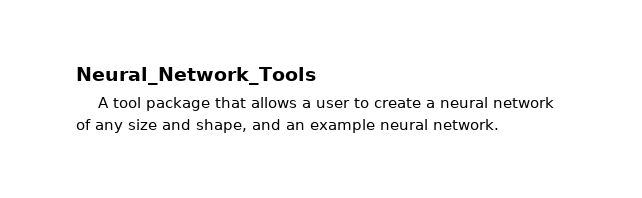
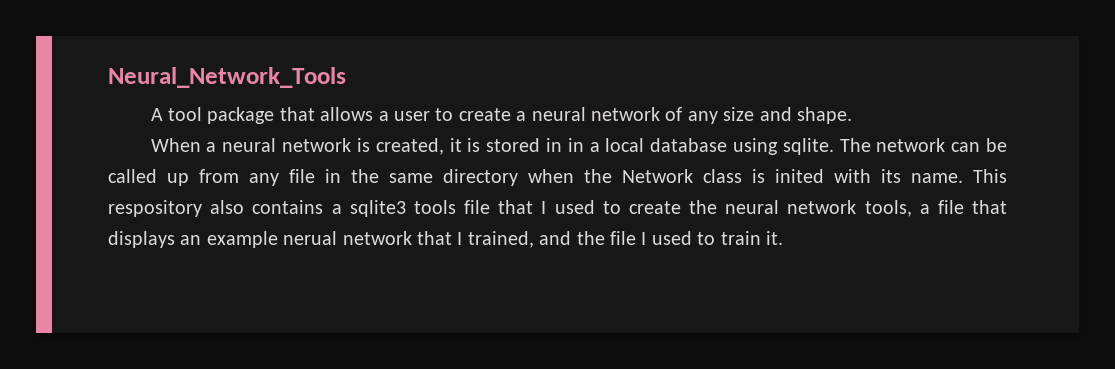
- A tool package that allows a user to create a neural network of any size and shape, and an example neural network.
+ A tool package that allows a user to create a neural network of any size and shape.
+ When a neural network is created, it is stored in in a local database using sqlite. The network can be called up from any file in the same directory when the Network class is inited with its name. This respository also contains a sqlite3 tools file that I used to create the neural network tools, a file that displays an example nerual network that I trained, and the file I used to train it.

